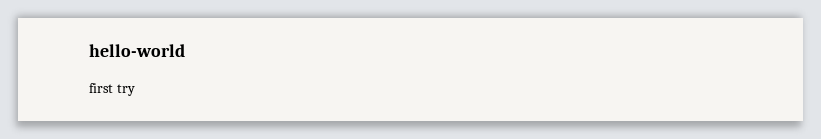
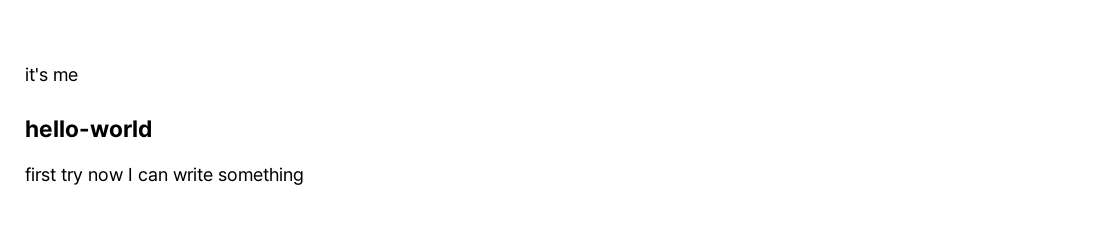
+ it's me
- first try
+ first try now I can write something

